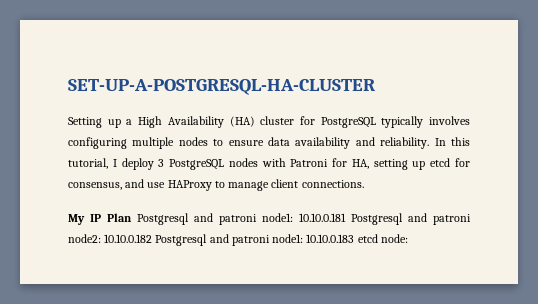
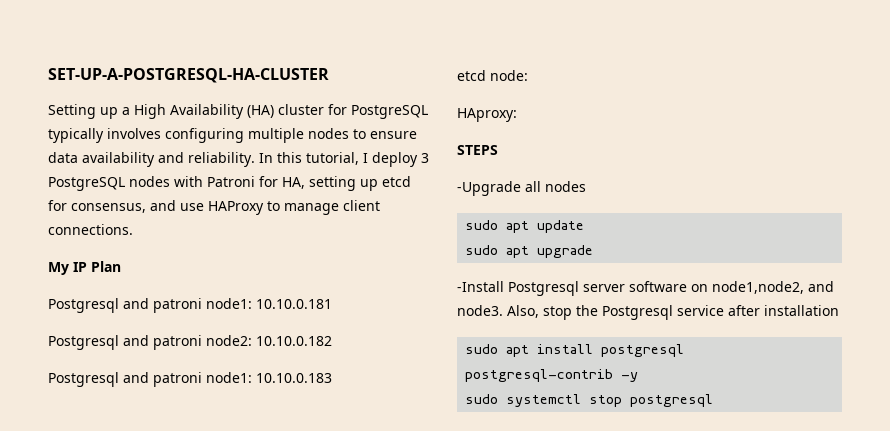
- My IP Plan Postgresql and patroni node1: 10.10.0.181 Postgresql and patroni node2: 10.10.0.182 Postgresql and patroni node1: 10.10.0.183 etcd node:
+ My IP Plan
+ Postgresql and patroni node1: 10.10.0.181
+ Postgresql and patroni node2: 10.10.0.182
+ Postgresql and patroni node1: 10.10.0.183
+ etcd node:
+ HAproxy:
+ STEPS
+ -Upgrade all nodes
+ sudo apt update
+ sudo apt upgrade
+ -Install Postgresql server software on node1,node2, and node3. Also, stop the Postgresql service after installation
+ sudo apt install postgresql postgresql-contrib -y
+ sudo systemctl stop postgresql

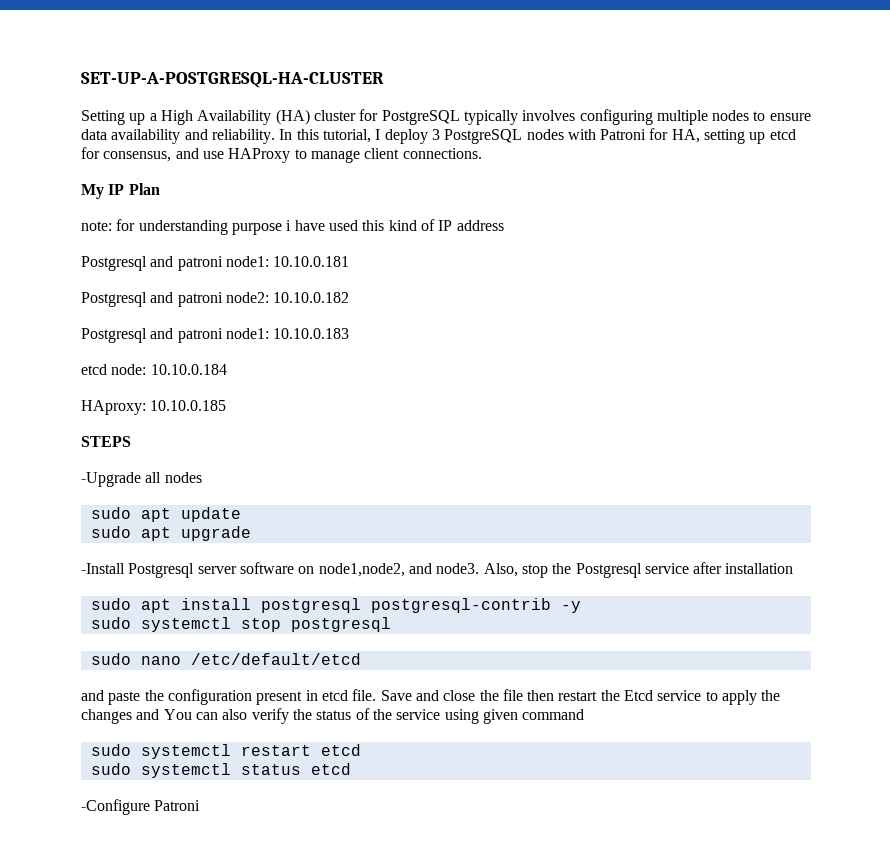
+ note: for understanding purpose i have used this kind of IP address
- etcd node:
+ etcd node: 10.10.0.184
- HAproxy:
+ HAproxy: 10.10.0.185
+ sudo nano /etc/default/etcd
+ and paste the configuration present in etcd file. Save and close the file then restart the Etcd service to apply the changes and You can also verify the status of the service using given command
+ sudo systemctl restart etcd
+ sudo systemctl status etcd
+ -Configure Patroni

